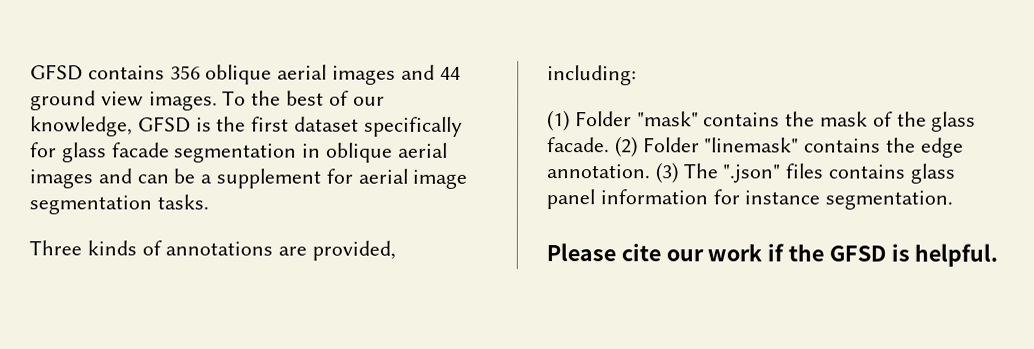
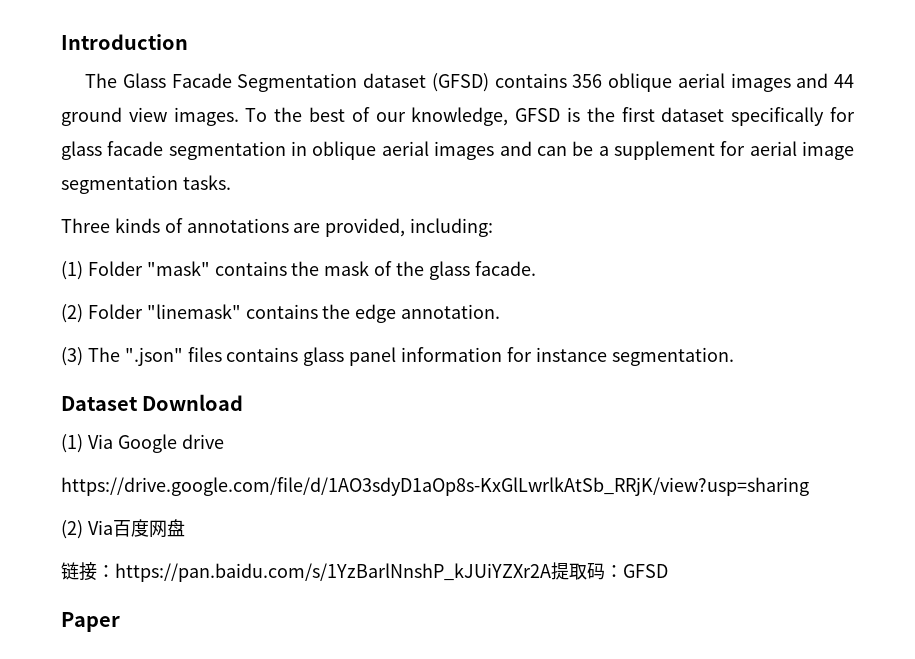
- GFSD contains 356 oblique aerial images and 44 ground view images.
+ Introduction
+ The Glass Facade Segmentation dataset (GFSD) contains 356 oblique aerial images and 44 ground view images.
- (1) Folder "mask" contains the mask of the glass facade. (2) Folder "linemask" contains the edge annotation. (3) The ".json" files contains glass panel information for instance segmentation.
+ (1) Folder "mask" contains the mask of the glass facade.
+ (2) Folder "linemask" contains the edge annotation.
+ (3) The ".json" files contains glass panel information for instance segmentation.
- Please cite our work if the GFSD is helpful.
+ Dataset Download
+ (1) Via Google drive
+ https://drive.google.com/file/d/1AO3sdyD1aOp8s-KxGlLwrlkAtSb_RRjK/view?usp=sharing
+ (2) Via百度网盘
+ 链接：https://pan.baidu.com/s/1YzBarlNnshP_kJUiYZXr2A提取码：GFSD
+ Paper

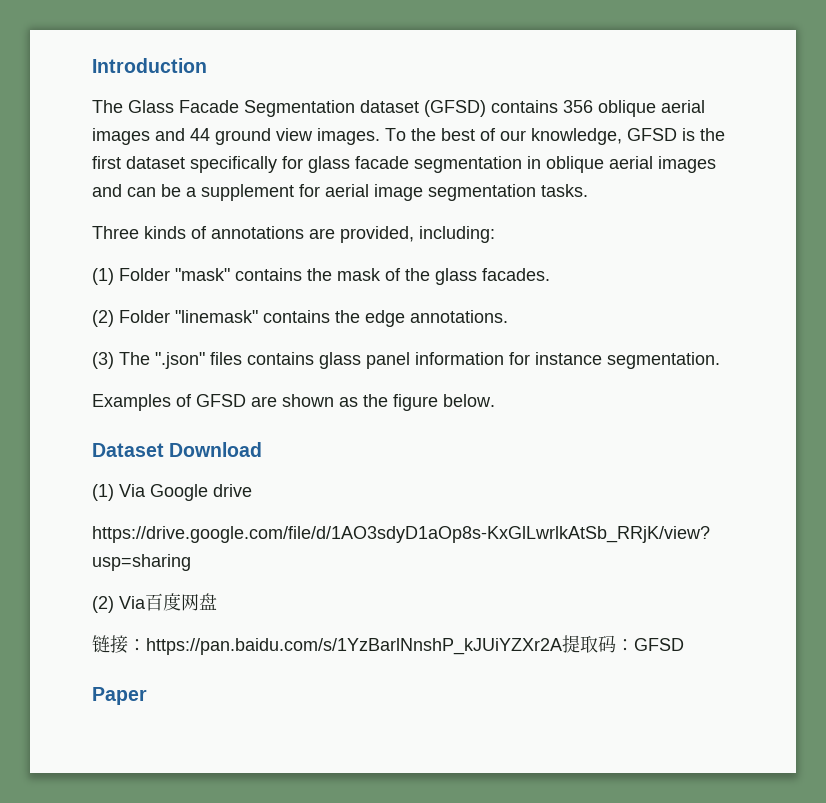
- (1) Folder "mask" contains the mask of the glass facade.
+ (1) Folder "mask" contains the mask of the glass facades.
- (2) Folder "linemask" contains the edge annotation.
+ (2) Folder "linemask" contains the edge annotations.
+ Examples of GFSD are shown as the figure below.

